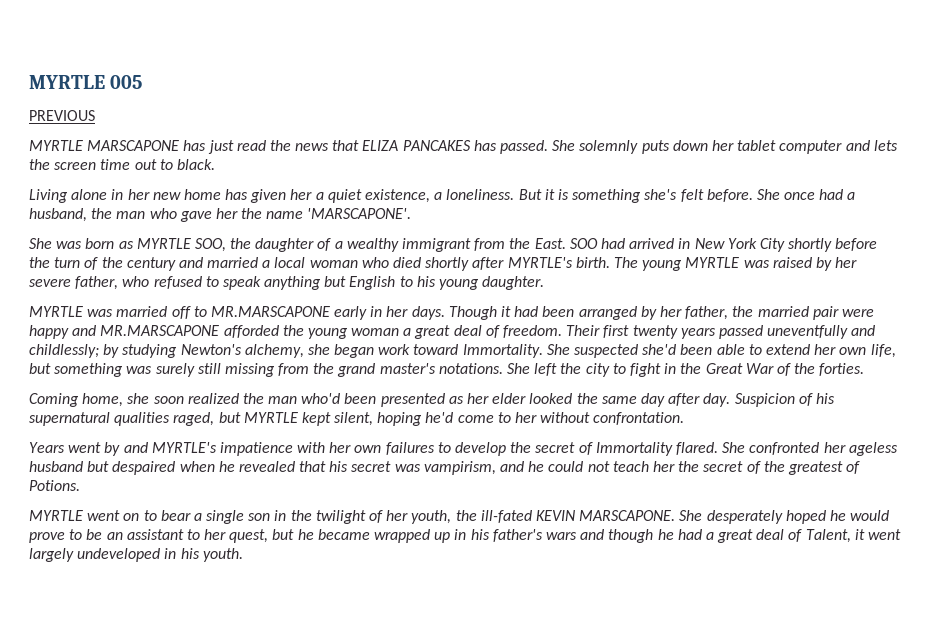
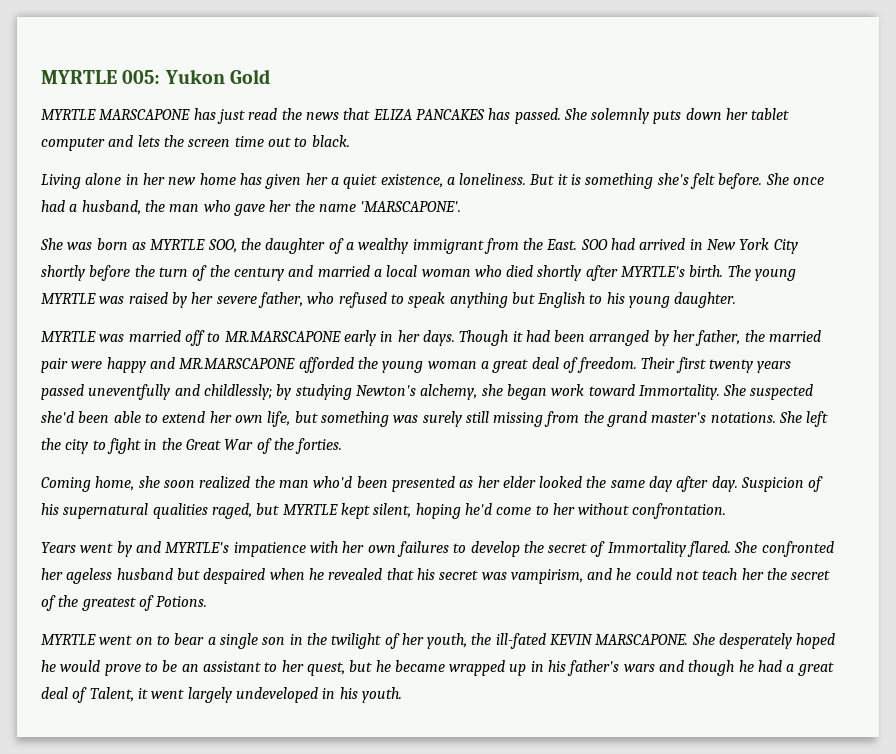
- MYRTLE 005
- PREVIOUS
+ MYRTLE 005: Yukon Gold

